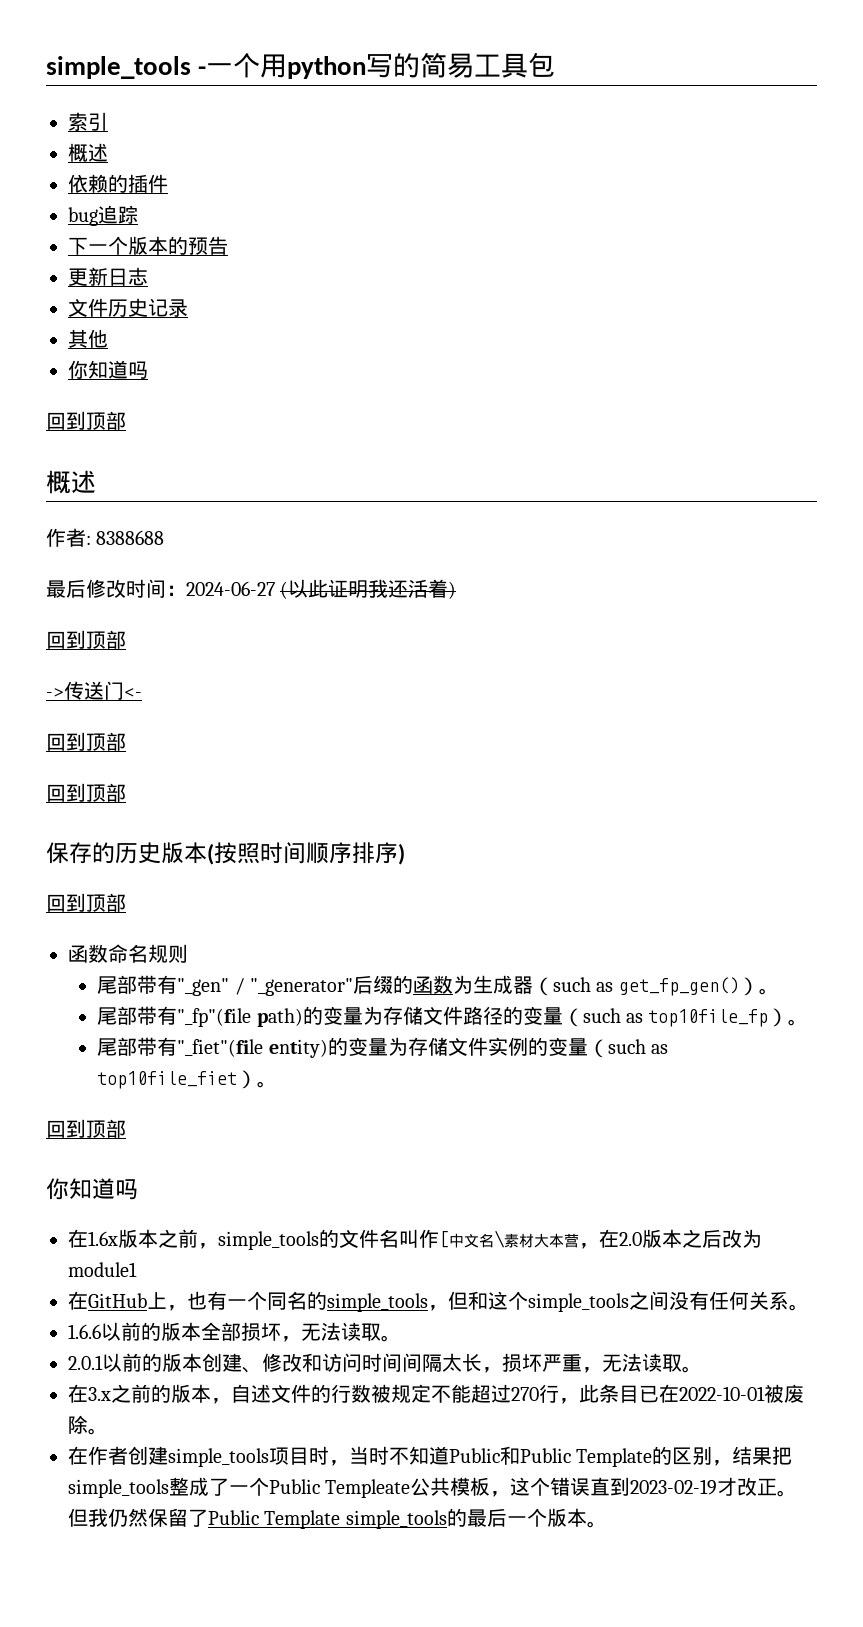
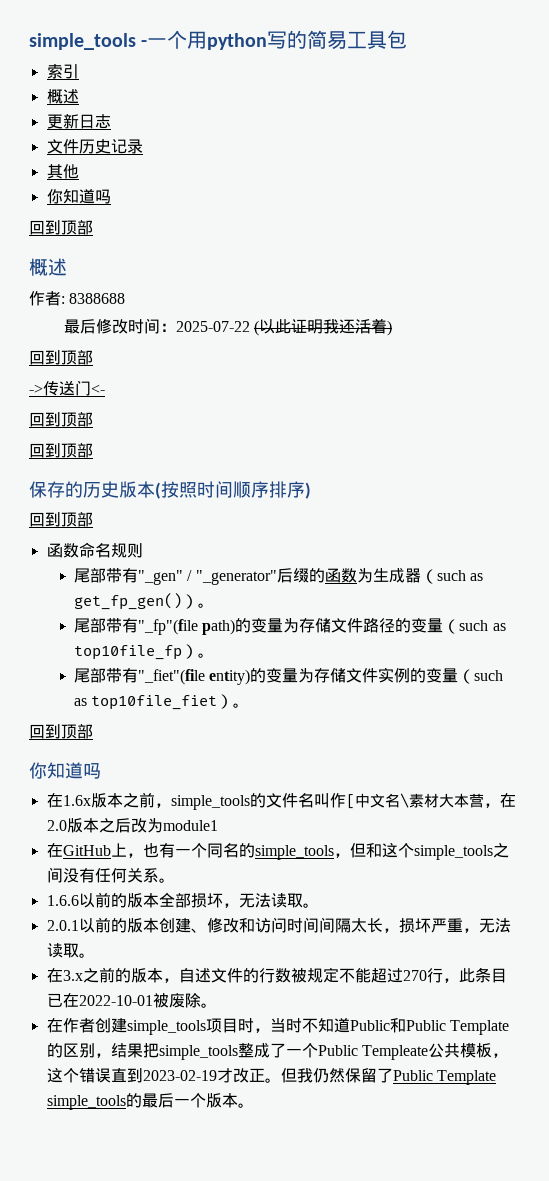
- 依赖的插件
- bug追踪
- 下一个版本的预告
- 最后修改时间：2024-06-27 (以此证明我还活着)
+ 最后修改时间：2025-07-22 (以此证明我还活着)

